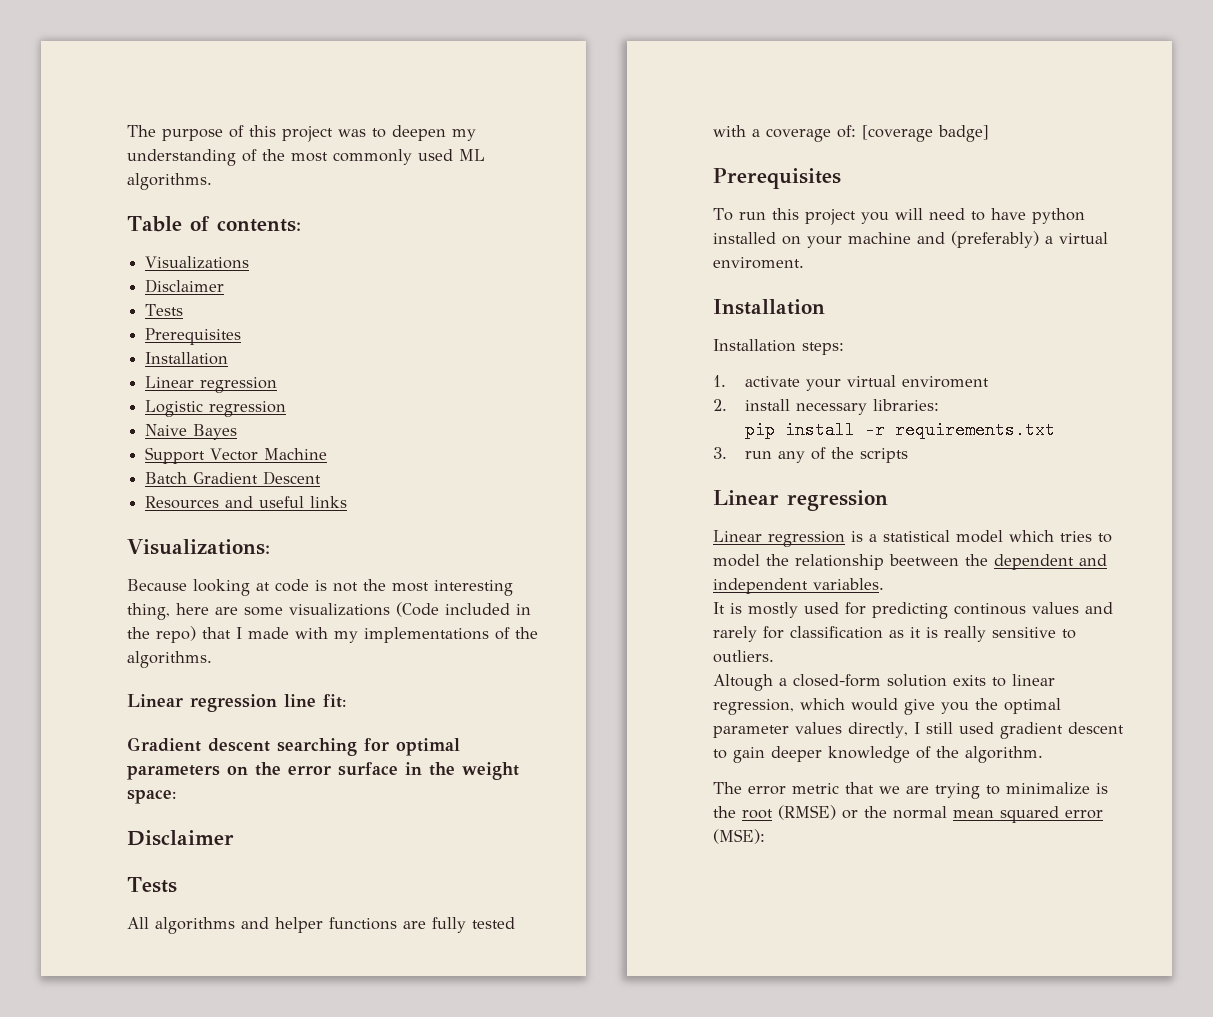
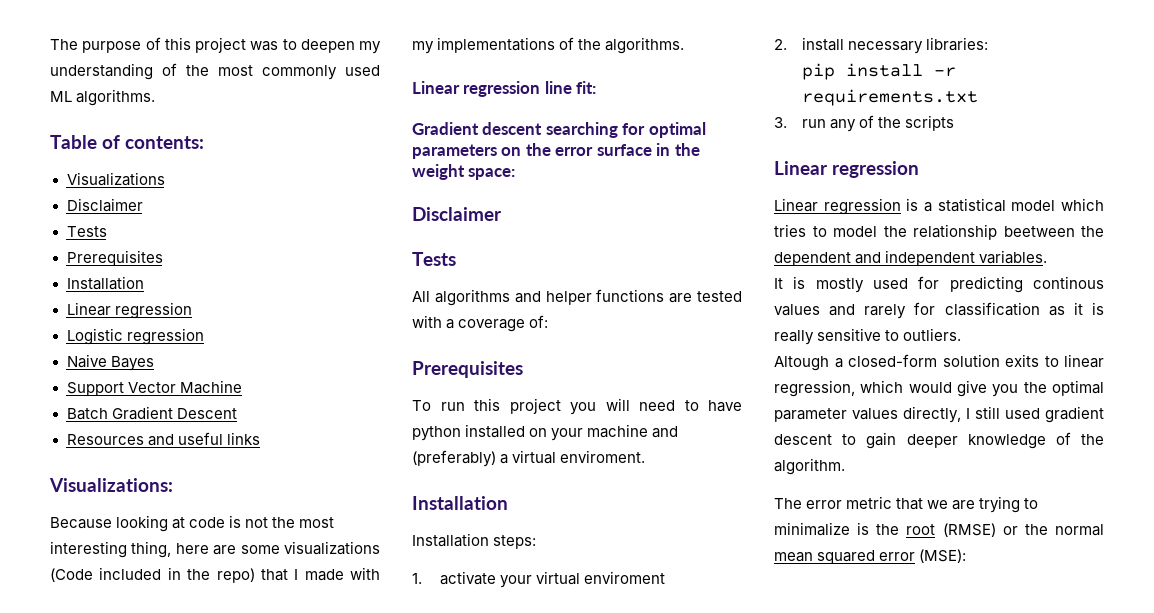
- All algorithms and helper functions are fully tested with a coverage of: [coverage badge]
+ All algorithms and helper functions are tested with a coverage of:

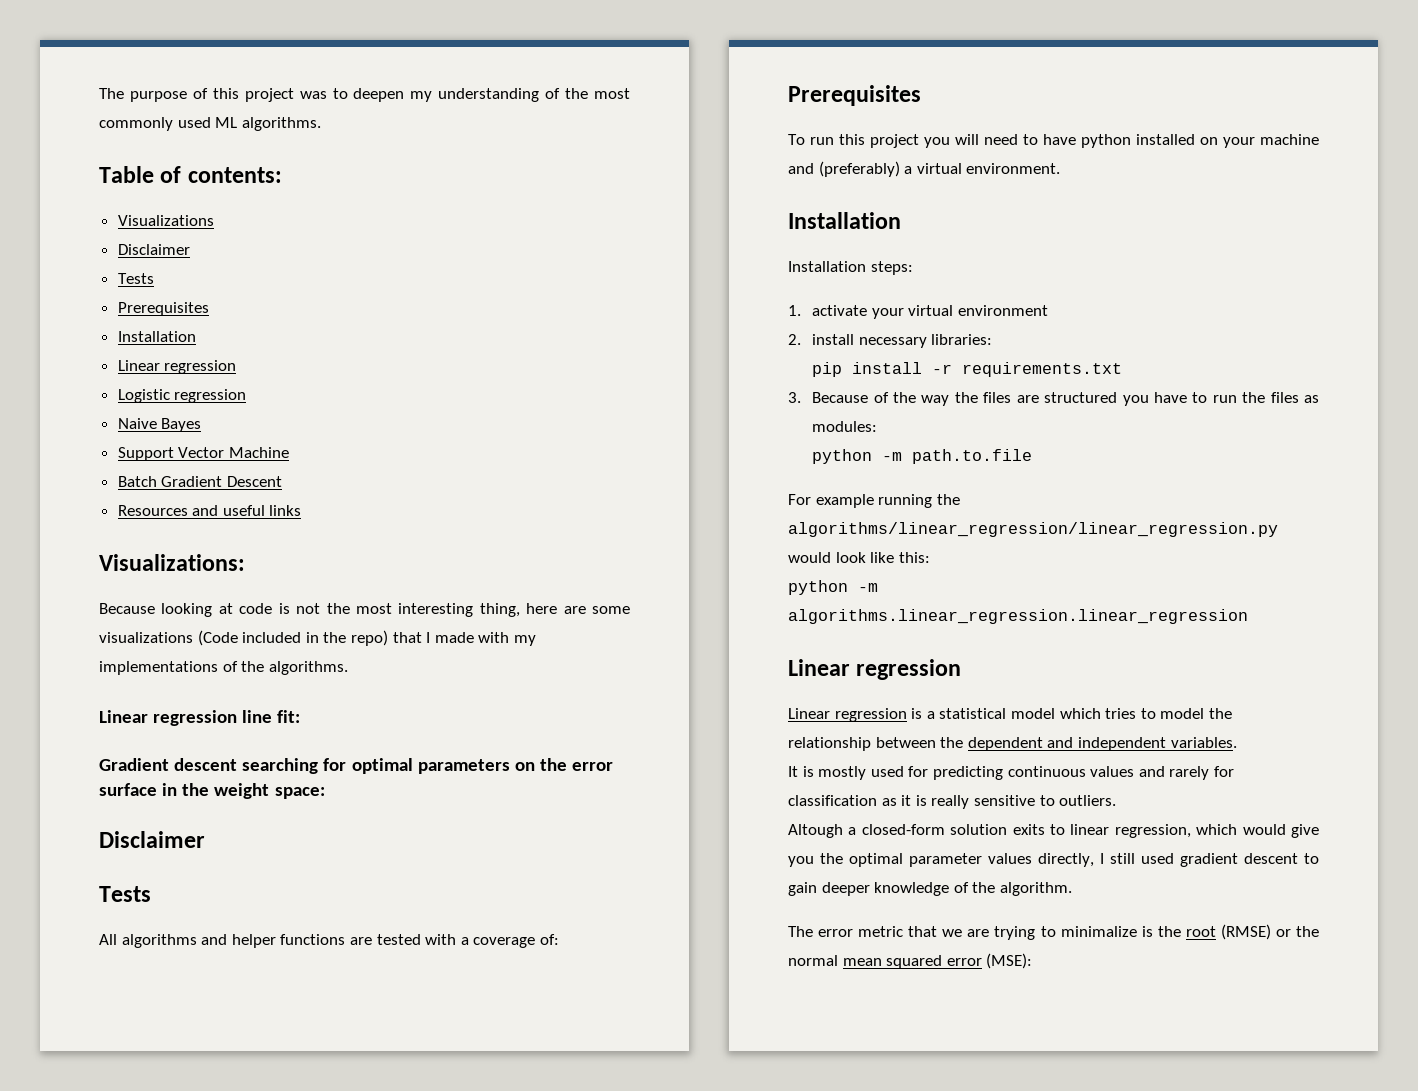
- To run this project you will need to have python installed on your machine and (preferably) a virtual enviroment.
+ To run this project you will need to have python installed on your machine and (preferably) a virtual environment.
- 1. activate your virtual enviroment
+ 1. activate your virtual environment
- 3. run any of the scripts
+ 3. Because of the way the files are structured you have to run the files as modules:
+ python -m path.to.file
+ For example running the algorithms/linear_regression/linear_regression.py would look like this:
+ python -m algorithms.linear_regression.linear_regression
- Linear regression is a statistical model which tries to model the relationship beetween the dependent and independent variables.
+ Linear regression is a statistical model which tries to model the relationship between the dependent and independent variables.
- It is mostly used for predicting continous values and rarely for classification as it is really sensitive to outliers.
+ It is mostly used for predicting continuous values and rarely for classification as it is really sensitive to outliers.

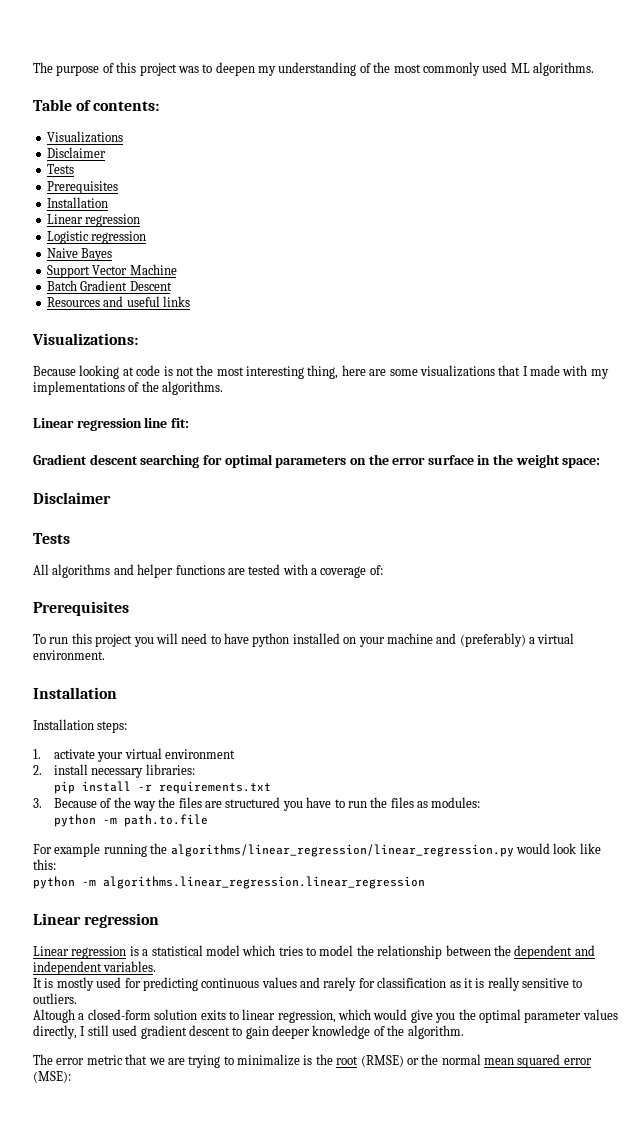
- Because looking at code is not the most interesting thing, here are some visualizations (Code included in the repo) that I made with my implementations of the algorithms.
+ Because looking at code is not the most interesting thing, here are some visualizations that I made with my implementations of the algorithms.

